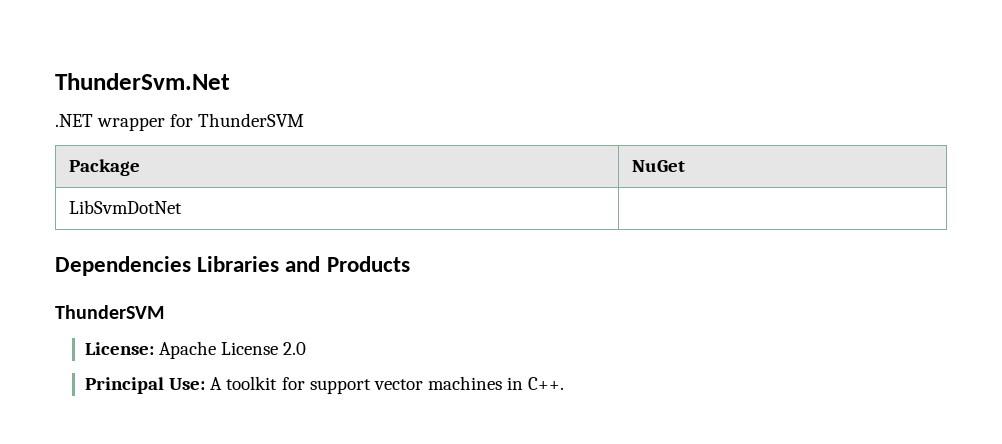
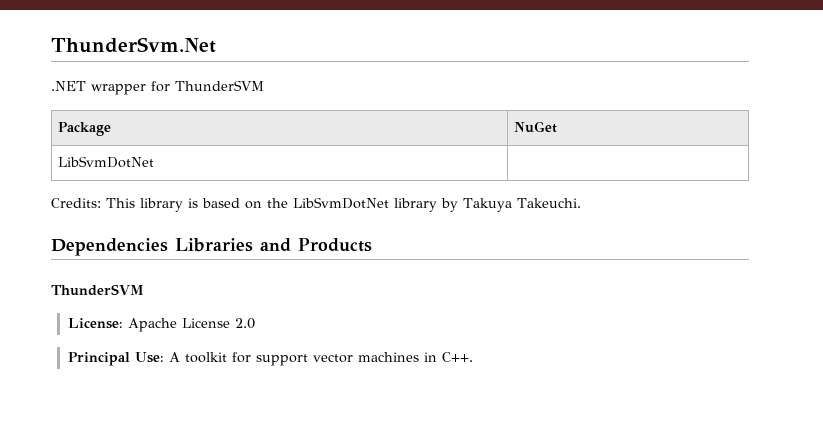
+ Credits: This library is based on the LibSvmDotNet library by Takuya Takeuchi.

